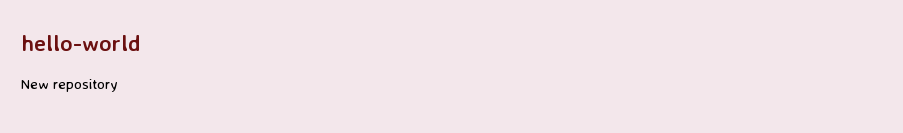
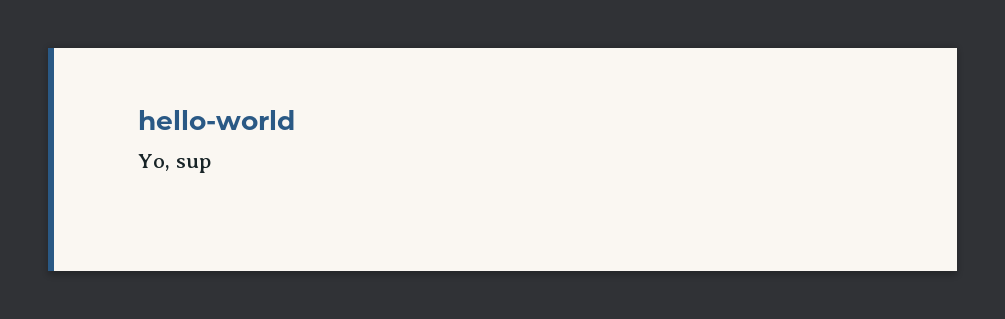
- New repository
+ Yo, sup

